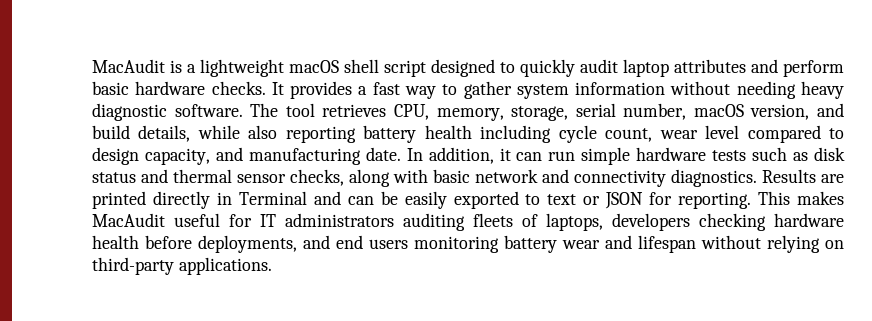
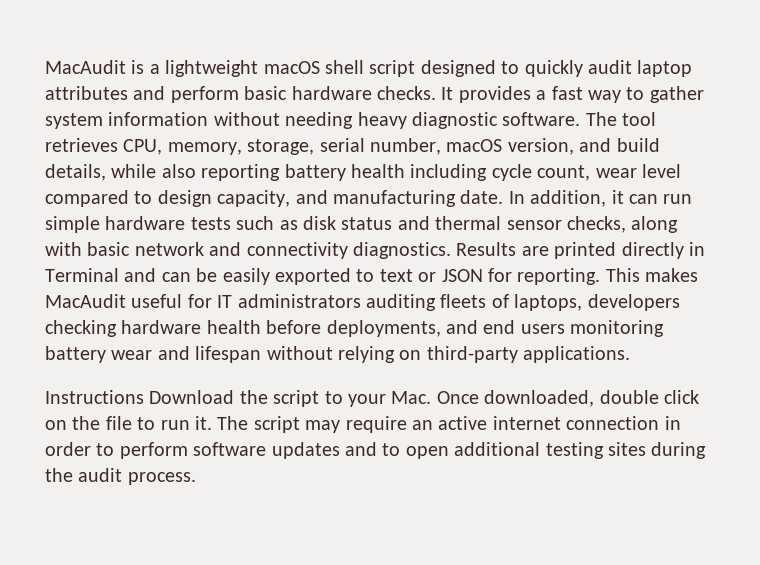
+ Instructions Download the script to your Mac. Once downloaded, double click on the file to run it. The script may require an active internet connection in order to perform software updates and to open additional testing sites during the audit process.

